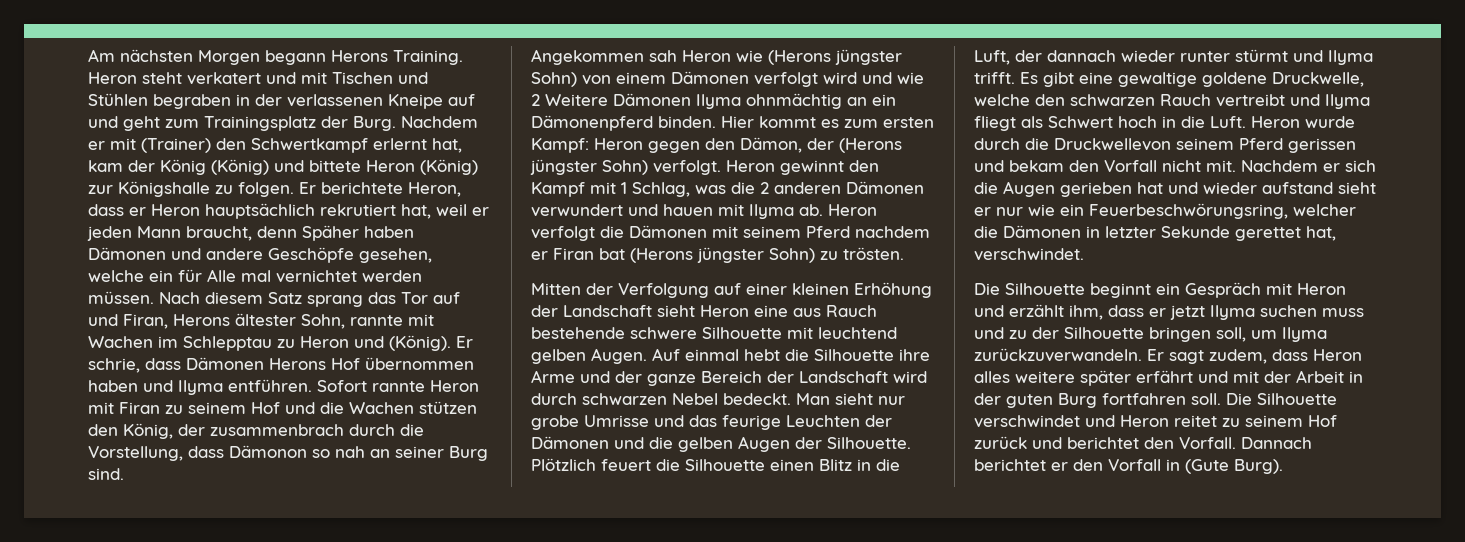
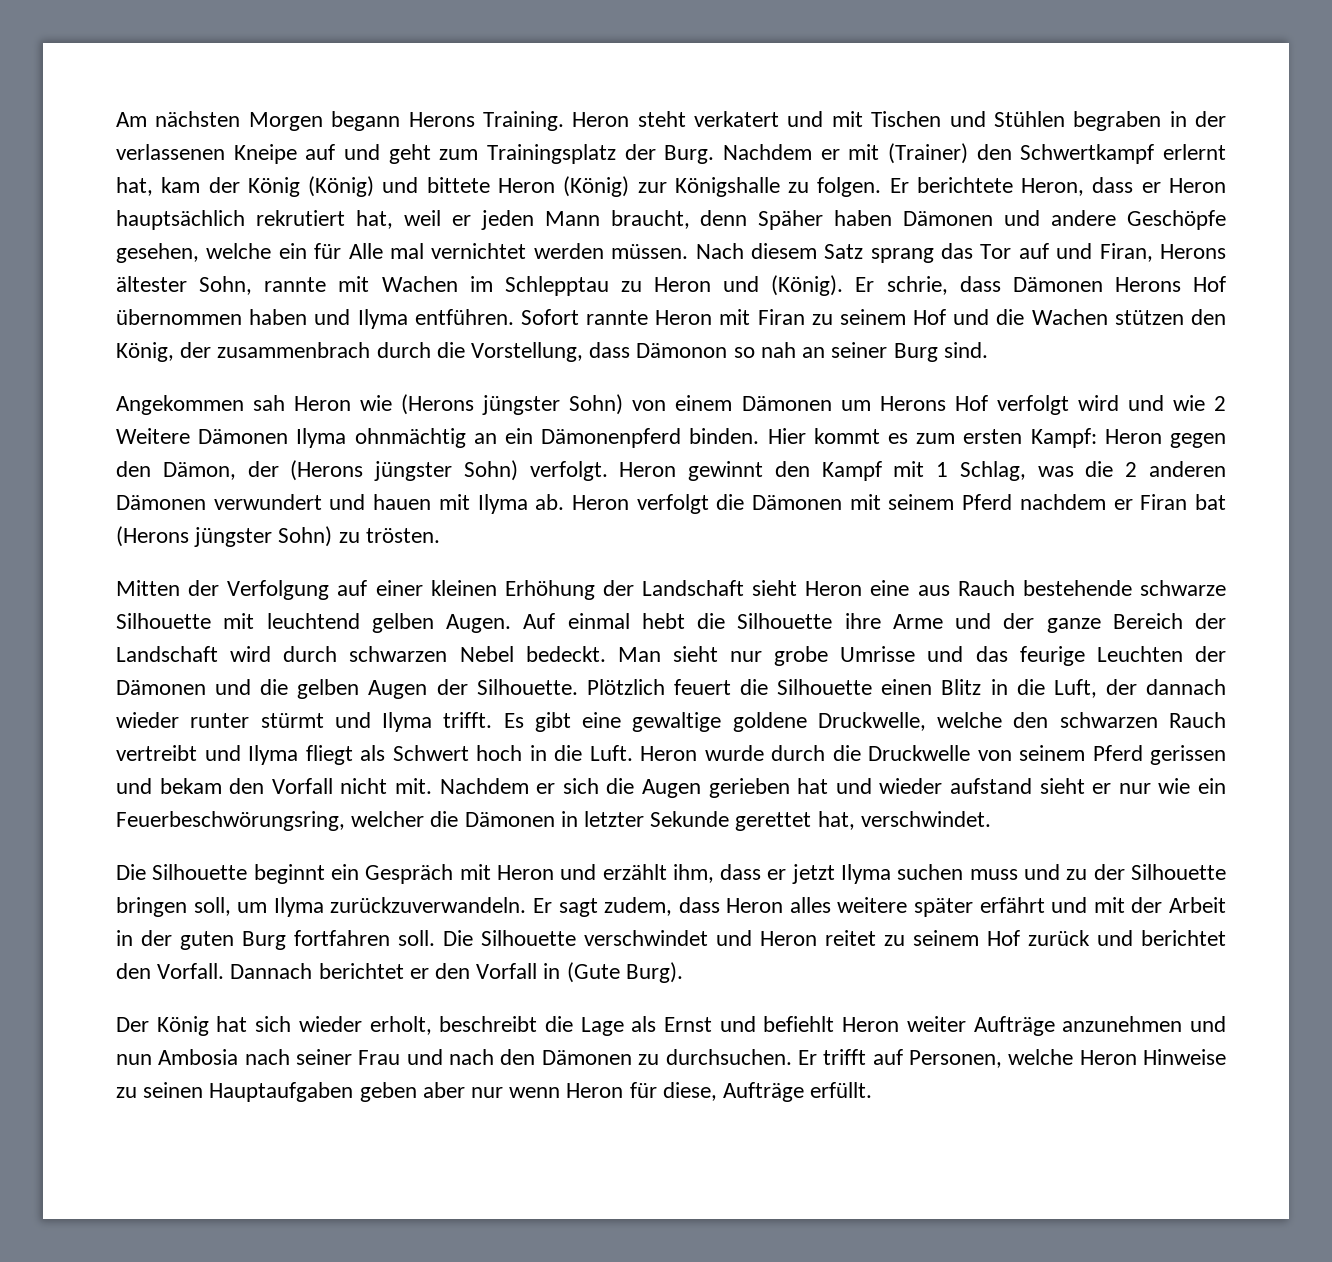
- Angekommen sah Heron wie (Herons jüngster Sohn) von einem Dämonen verfolgt wird und wie 2 Weitere Dämonen Ilyma ohnmächtig an ein Dämonenpferd binden.
+ Angekommen sah Heron wie (Herons jüngster Sohn) von einem Dämonen um Herons Hof verfolgt wird und wie 2 Weitere Dämonen Ilyma ohnmächtig an ein Dämonenpferd binden.
- Mitten der Verfolgung auf einer kleinen Erhöhung der Landschaft sieht Heron eine aus Rauch bestehende schwere Silhouette mit leuchtend gelben Augen.
+ Mitten der Verfolgung auf einer kleinen Erhöhung der Landschaft sieht Heron eine aus Rauch bestehende schwarze Silhouette mit leuchtend gelben Augen.
- Heron wurde durch die Druckwellevon seinem Pferd gerissen und bekam den Vorfall nicht mit.
+ Heron wurde durch die Druckwelle von seinem Pferd gerissen und bekam den Vorfall nicht mit.
+ Der König hat sich wieder erholt, beschreibt die Lage als Ernst und befiehlt Heron weiter Aufträge anzunehmen und nun Ambosia nach seiner Frau und nach den Dämonen zu durchsuchen. Er trifft auf Personen, welche Heron Hinweise zu seinen Hauptaufgaben geben aber nur wenn Heron für diese, Aufträge erfüllt.

